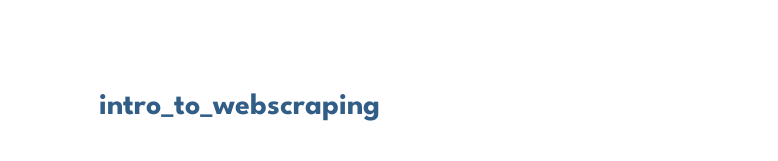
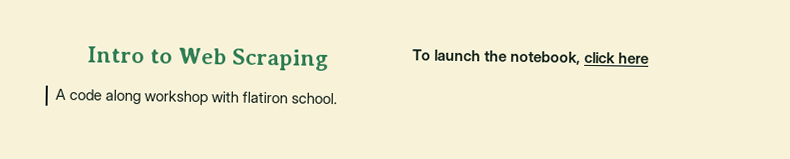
- intro_to_webscraping
+ Intro to Web Scraping
+ A code along workshop with flatiron school.
+ To launch the notebook, click here

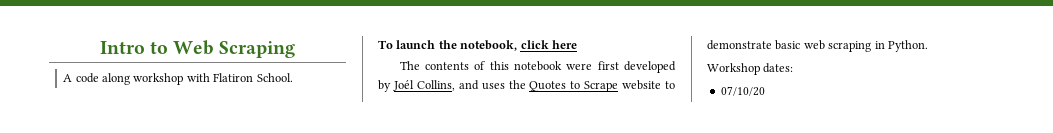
- A code along workshop with flatiron school.
+ A code along workshop with Flatiron School.
+ The contents of this notebook were first developed by Joél Collins, and uses the Quotes to Scrape website to demonstrate basic web scraping in Python.
+ Workshop dates:
+ 07/10/20

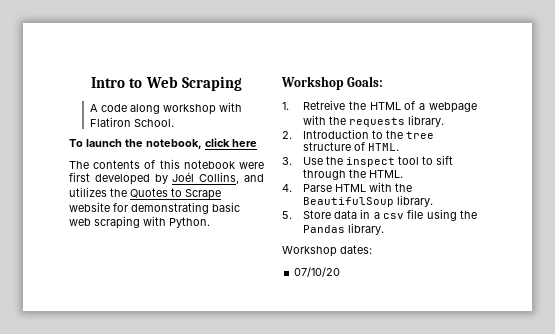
- The contents of this notebook were first developed by Joél Collins, and uses the Quotes to Scrape website to demonstrate basic web scraping in Python.
+ The contents of this notebook were first developed by Joél Collins, and utilizes the Quotes to Scrape website for demonstrating basic web scraping with Python.
+ Workshop Goals:
+ 1. Retreive the HTML of a webpage with the requests library.
+ 2. Introduction to the tree structure of HTML.
+ 3. Use the inspect tool to sift through the HTML.
+ 4. Parse HTML with the BeautifulSoup library.
+ 5. Store data in a csv file using the Pandas library.

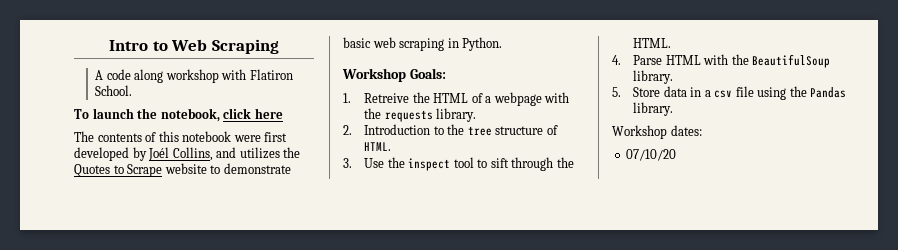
- The contents of this notebook were first developed by Joél Collins, and utilizes the Quotes to Scrape website for demonstrating basic web scraping with Python.
+ The contents of this notebook were first developed by Joél Collins, and utilizes the Quotes to Scrape website to demonstrate basic web scraping in Python.

